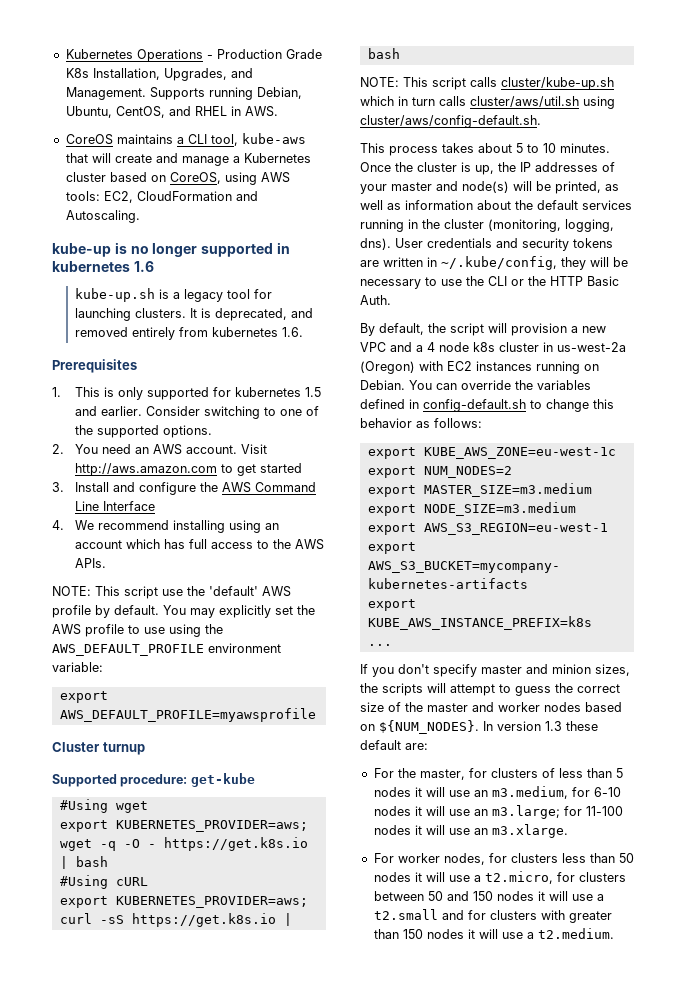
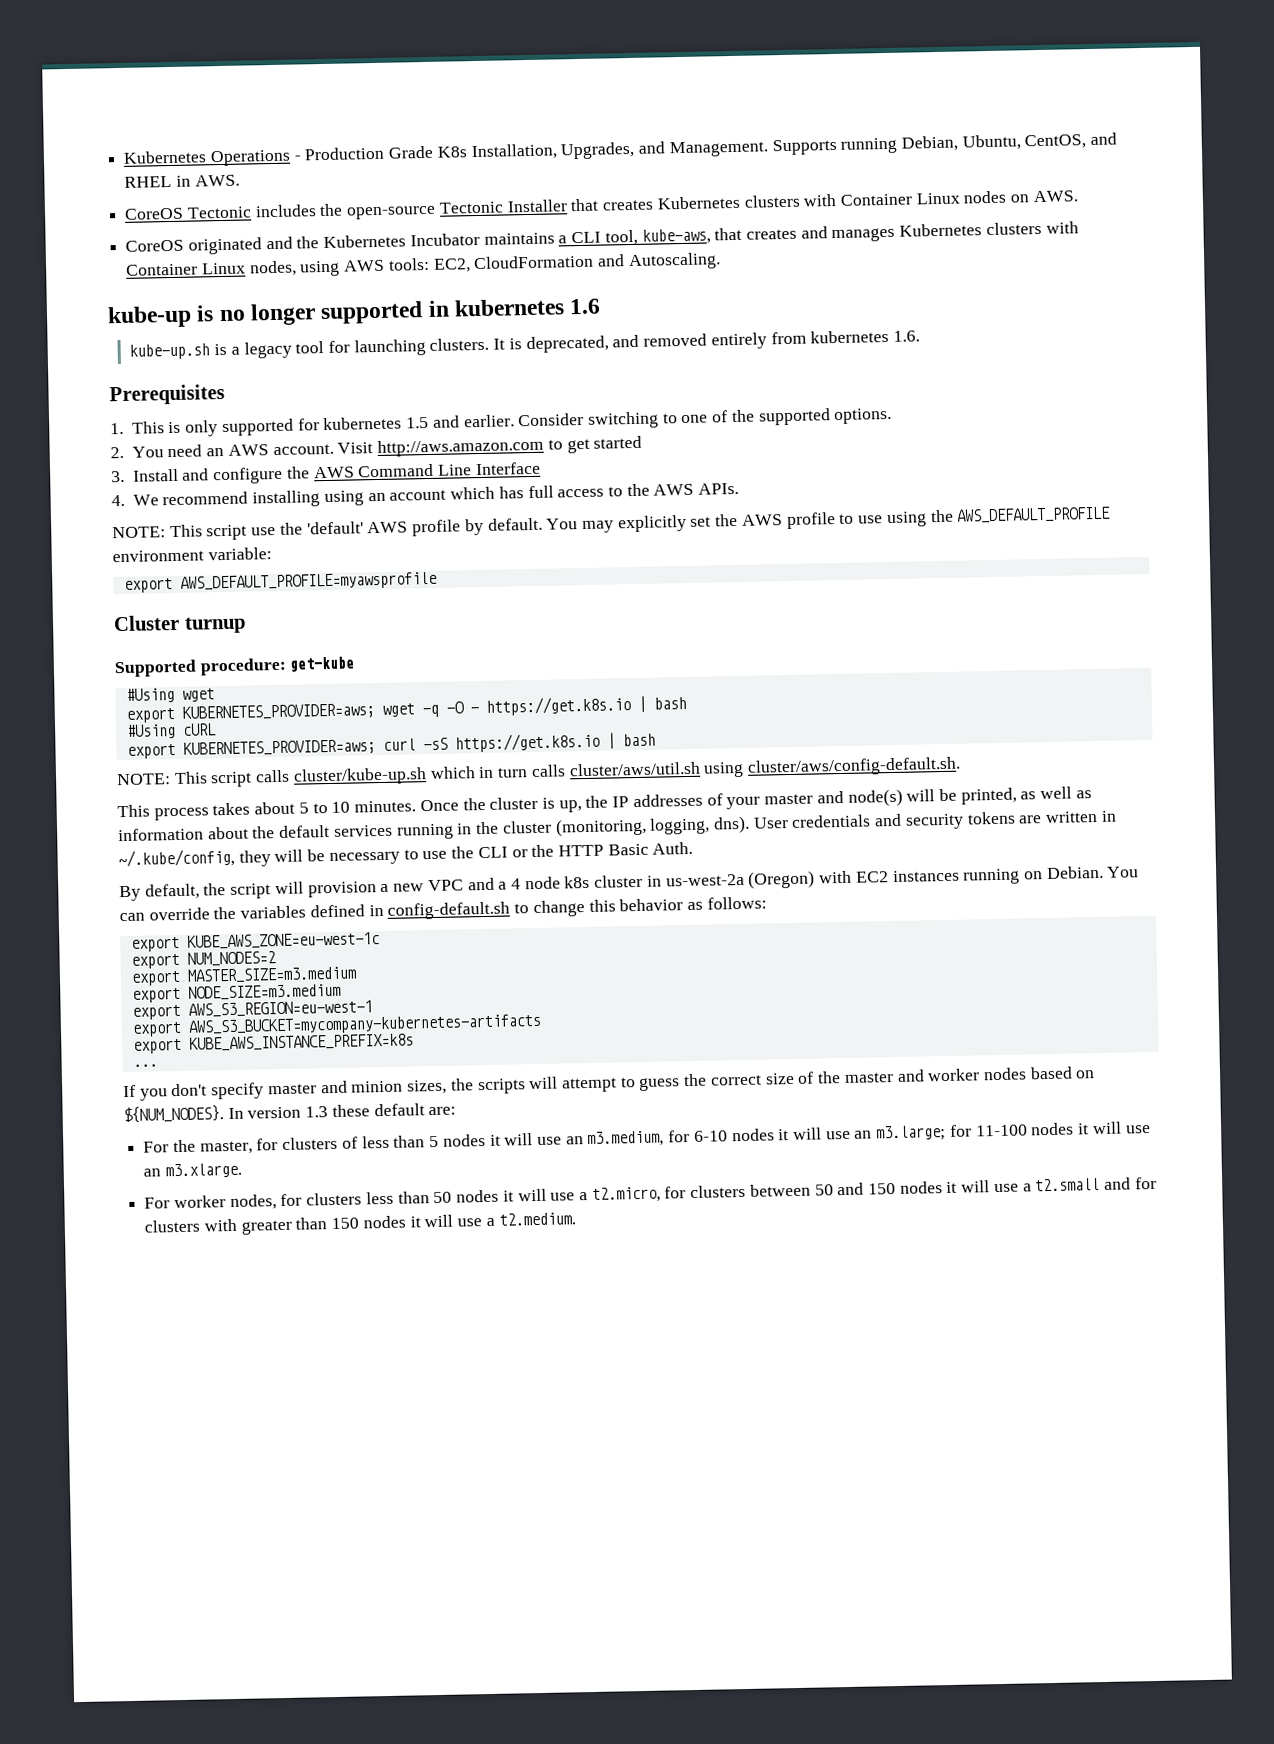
- CoreOS maintains a CLI tool, kube-aws that will create and manage a Kubernetes cluster based on CoreOS, using AWS tools: EC2, CloudFormation and Autoscaling.
+ CoreOS Tectonic includes the open-source Tectonic Installer that creates Kubernetes clusters with Container Linux nodes on AWS.
+ CoreOS originated and the Kubernetes Incubator maintains a CLI tool, kube-aws, that creates and manages Kubernetes clusters with Container Linux nodes, using AWS tools: EC2, CloudFormation and Autoscaling.

